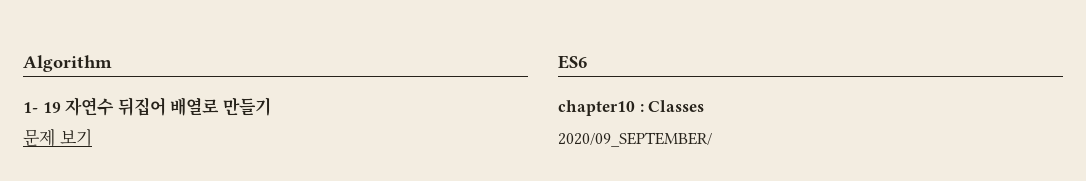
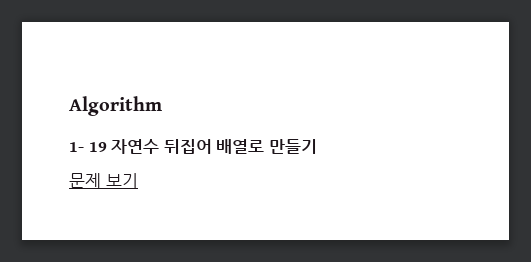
- ES6
- chapter10 : Classes
- 2020/09_SEPTEMBER/

